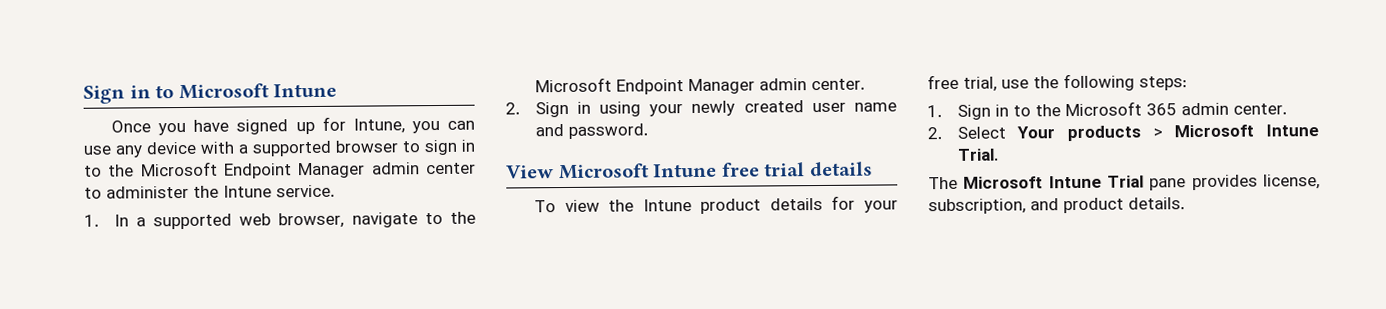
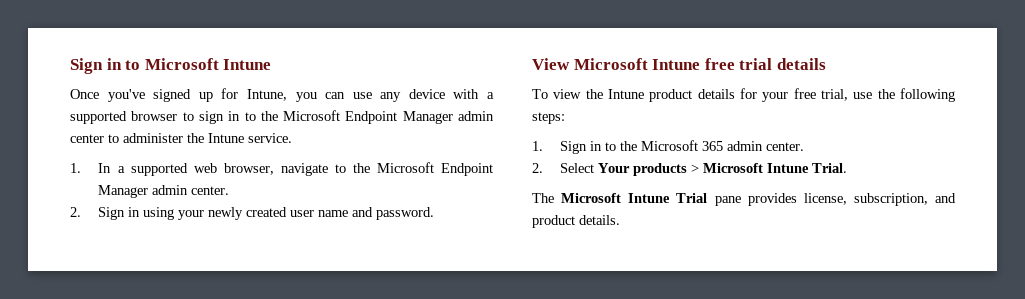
- Once you have signed up for Intune, you can use any device with a supported browser to sign in to the Microsoft Endpoint Manager admin center to administer the Intune service.
+ Once you've signed up for Intune, you can use any device with a supported browser to sign in to the Microsoft Endpoint Manager admin center to administer the Intune service.

